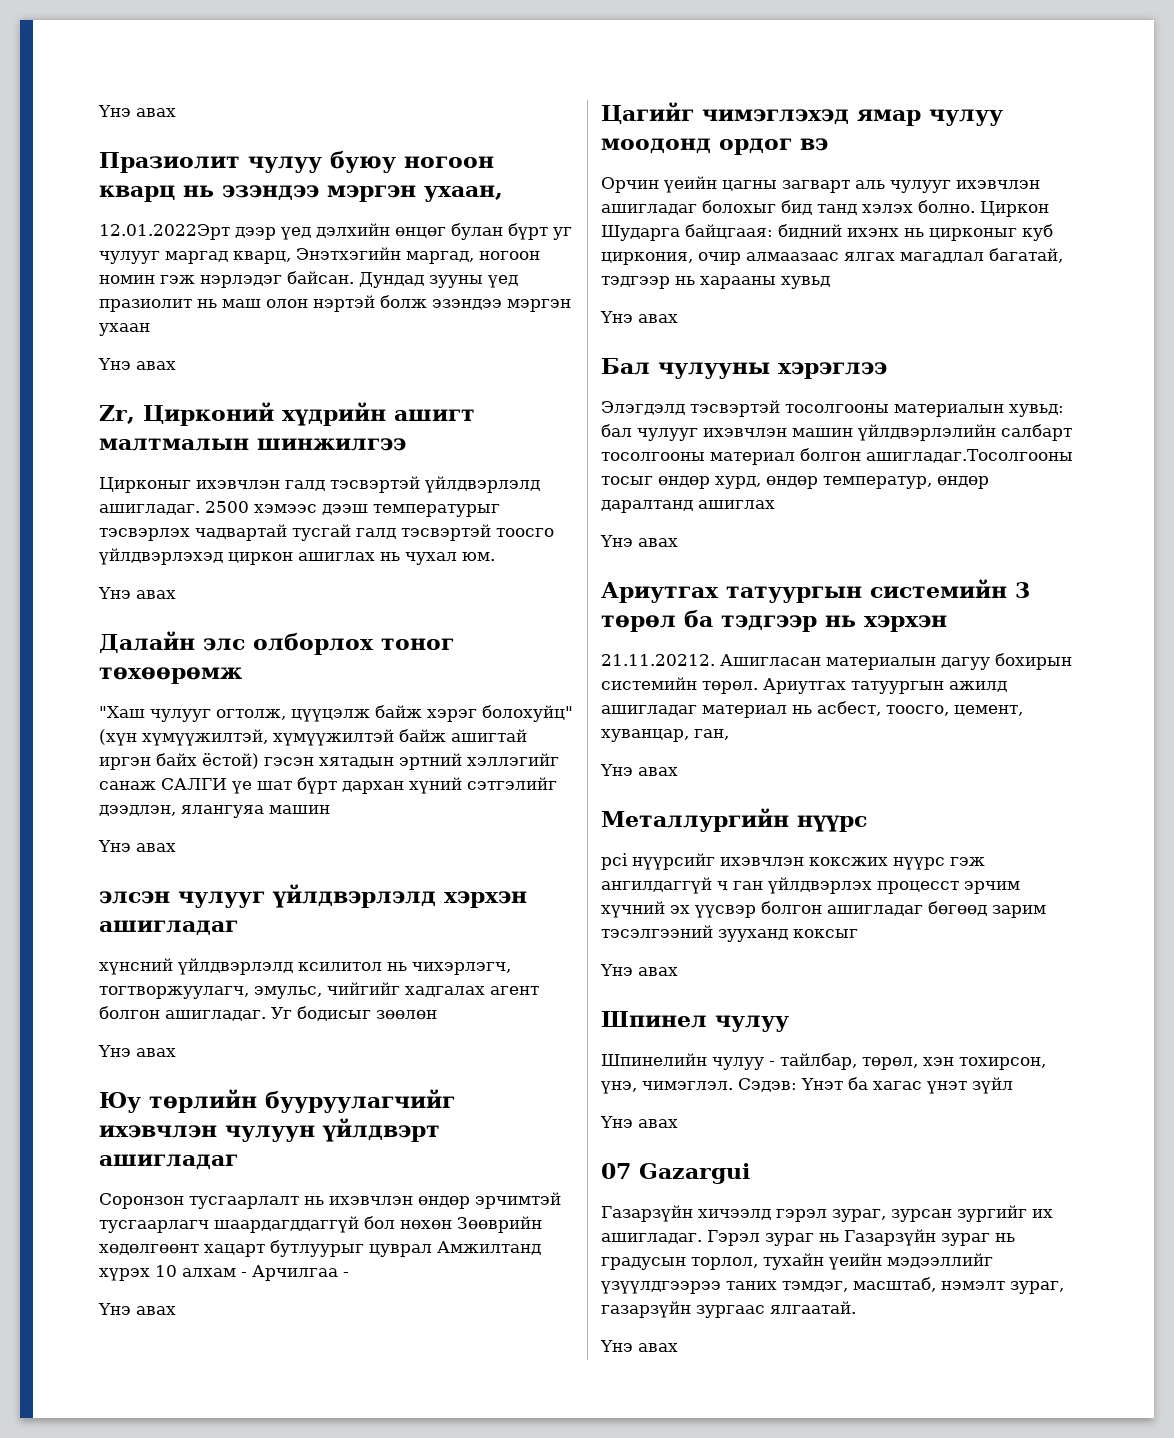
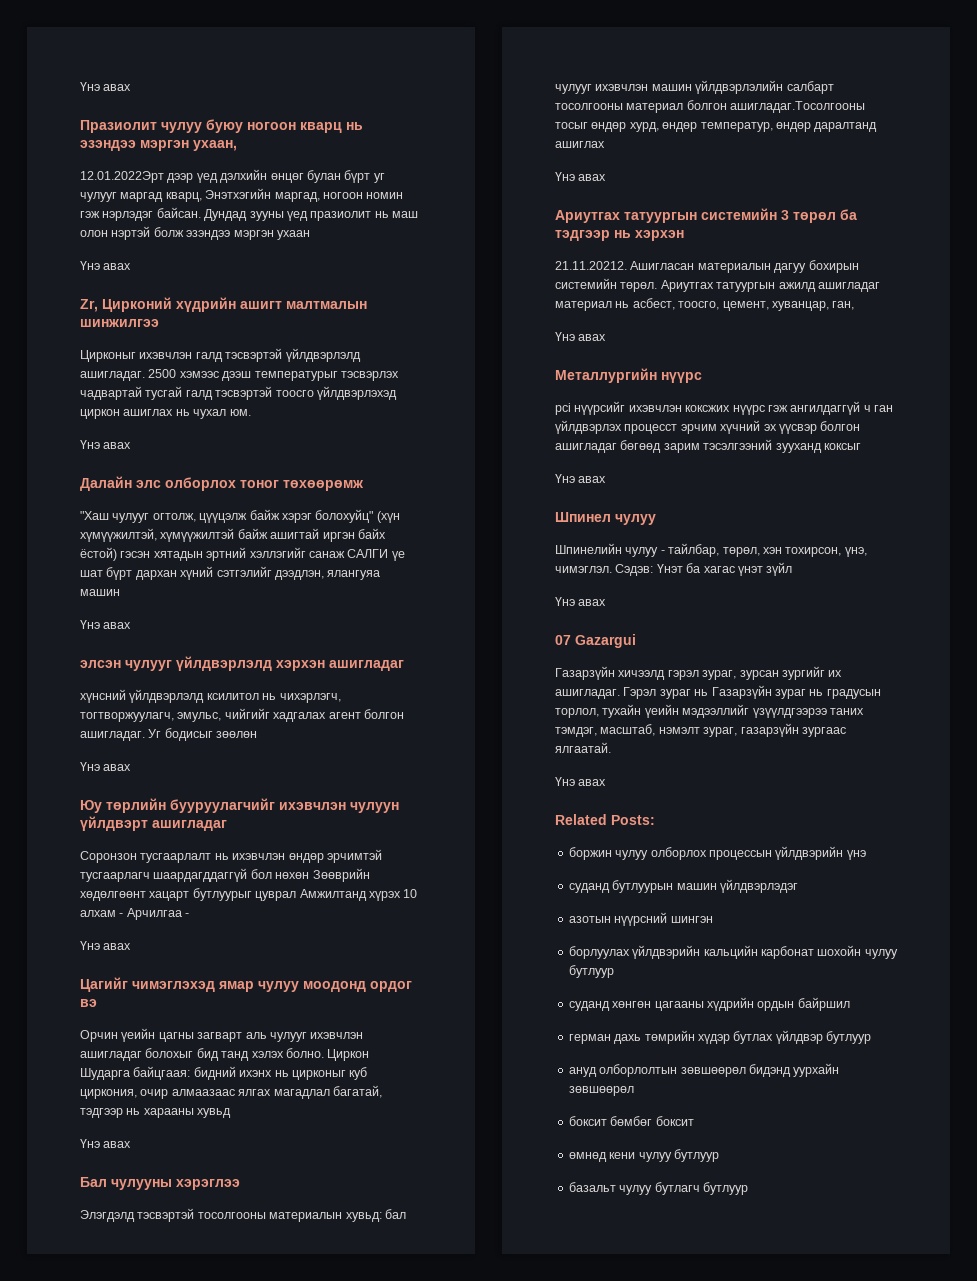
+ Related Posts:
+ боржин чулуу олборлох процессын үйлдвэрийн үнэ
+ суданд бутлуурын машин үйлдвэрлэдэг
+ азотын нүүрсний шингэн
+ борлуулах үйлдвэрийн кальцийн карбонат шохойн чулуу бутлуур
+ суданд хөнгөн цагааны хүдрийн ордын байршил
+ герман дахь төмрийн хүдэр бутлах үйлдвэр бутлуур
+ ануд олборлолтын зөвшөөрөл бидэнд уурхайн зөвшөөрөл
+ боксит бөмбөг боксит
+ өмнөд кени чулуу бутлуур
+ базальт чулуу бутлагч бутлуур

